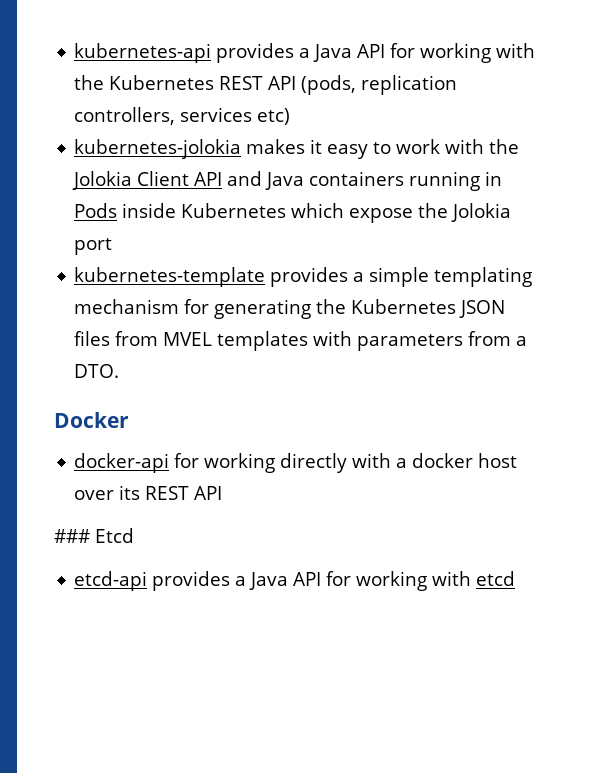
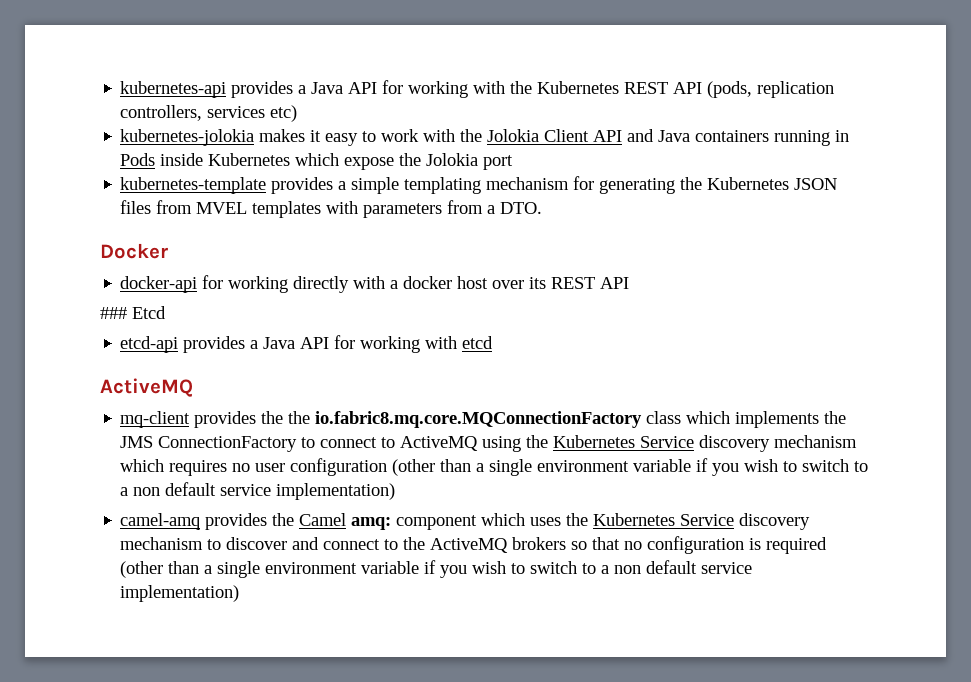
  etcd-api provides a Java API for working with etcd
+ ActiveMQ
+ mq-client provides the the io.fabric8.mq.core.MQConnectionFactory class which implements the JMS ConnectionFactory to connect to ActiveMQ using the Kubernetes Service discovery mechanism which requires no user configuration (other than a single environment variable if you wish to switch to a non default service implementation)
+ camel-amq provides the Camel amq: component which uses the Kubernetes Service discovery mechanism to discover and connect to the ActiveMQ brokers so that no configuration is required (other than a single environment variable if you wish to switch to a non default service implementation)

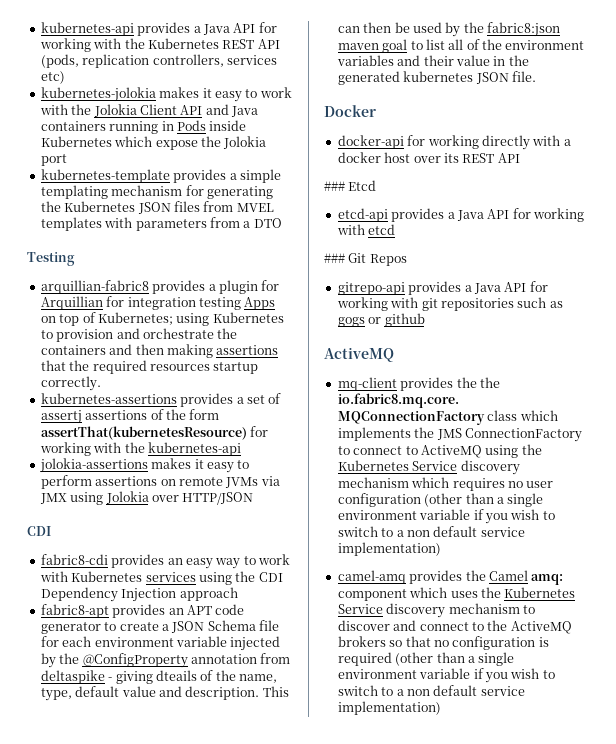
- kubernetes-template provides a simple templating mechanism for generating the Kubernetes JSON files from MVEL templates with parameters from a DTO.
+ kubernetes-template provides a simple templating mechanism for generating the Kubernetes JSON files from MVEL templates with parameters from a DTO
+ Testing
+ arquillian-fabric8 provides a plugin for Arquillian for integration testing Apps on top of Kubernetes; using Kubernetes to provision and orchestrate the containers and then making assertions that the required resources startup correctly.
+ kubernetes-assertions provides a set of assertj assertions of the form assertThat(kubernetesResource) for working with the kubernetes-api
+ jolokia-assertions makes it easy to perform assertions on remote JVMs via JMX using Jolokia over HTTP/JSON
+ CDI
+ fabric8-cdi provides an easy way to work with Kubernetes services using the CDI Dependency Injection approach
+ fabric8-apt provides an APT code generator to create a JSON Schema file for each environment variable injected by the @ConfigProperty annotation from deltaspike - giving dteails of the name, type, default value and description. This can then be used by the fabric8:json maven goal to list all of the environment variables and their value in the generated kubernetes JSON file.
+ ### Git Repos
+ gitrepo-api provides a Java API for working with git repositories such as gogs or github

